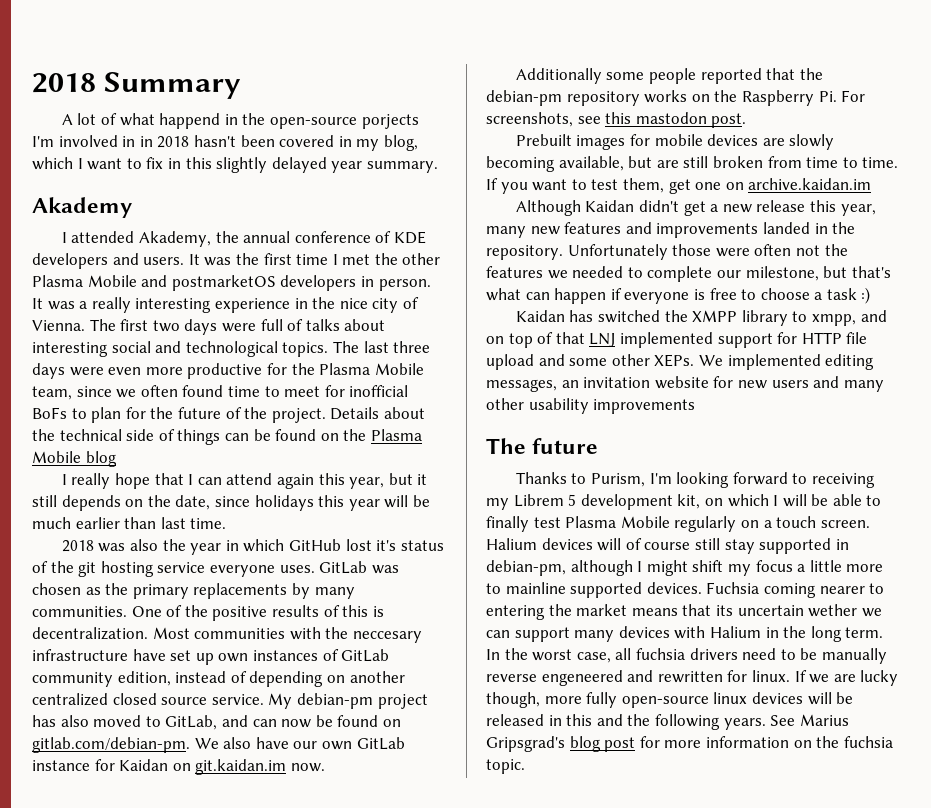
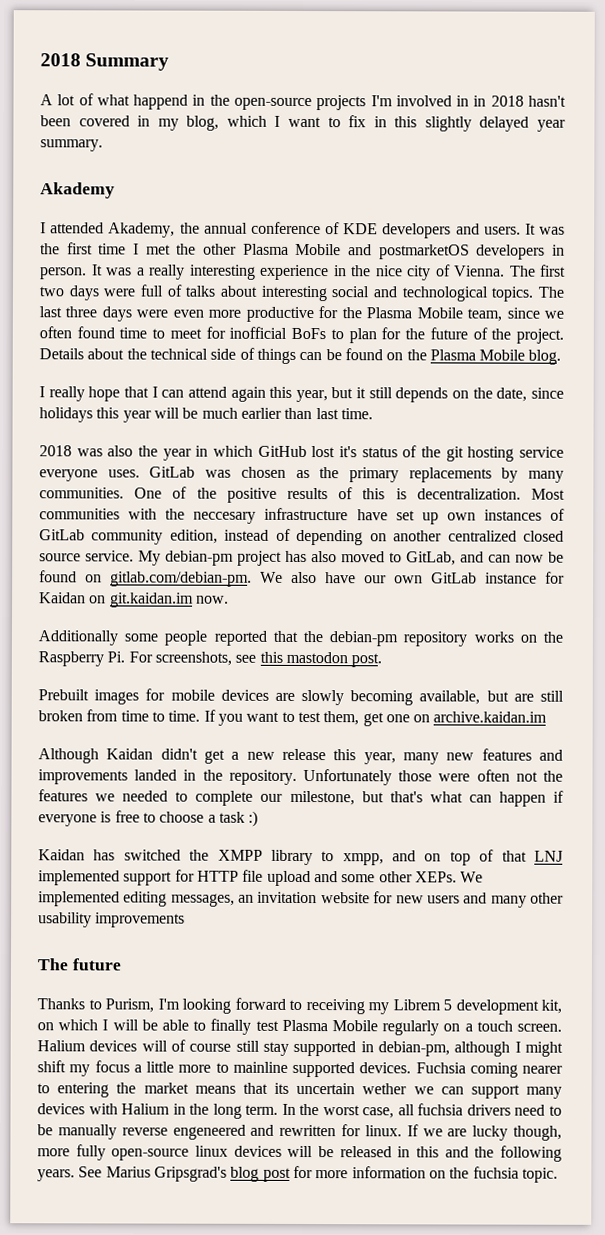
- A lot of what happend in the open-source porjects I'm involved in in 2018 hasn't been covered in my blog, which I want to fix in this slightly delayed year summary.
+ A lot of what happend in the open-source projects I'm involved in in 2018 hasn't been covered in my blog, which I want to fix in this slightly delayed year summary.
- Details about the technical side of things can be found on the Plasma Mobile blog
+ Details about the technical side of things can be found on the Plasma Mobile blog.

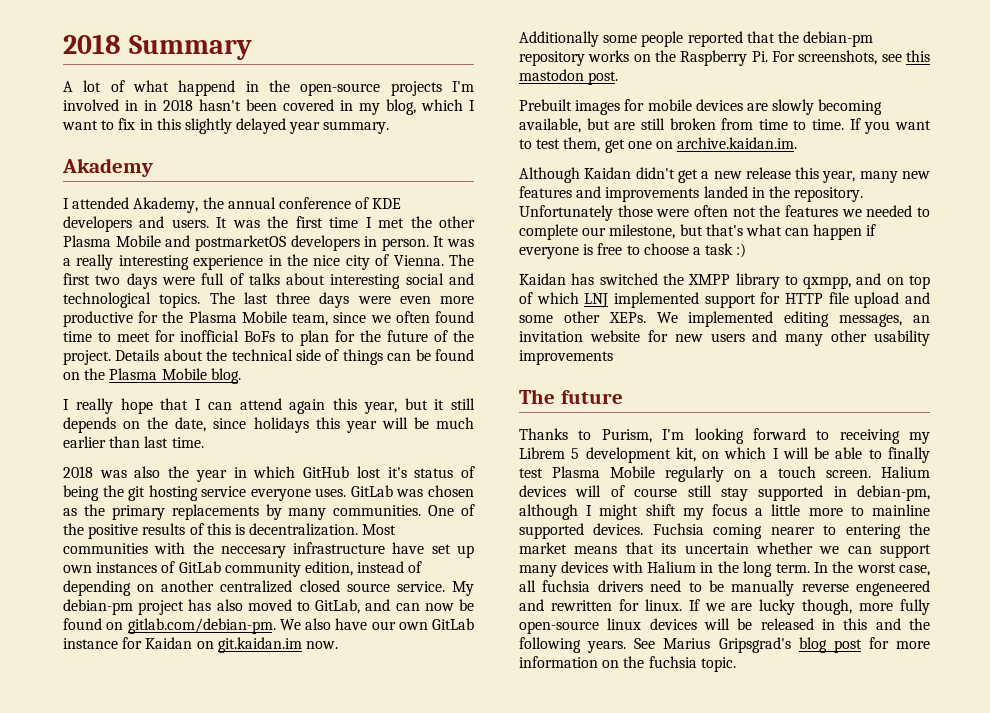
- 2018 was also the year in which GitHub lost it's status of the git hosting service everyone uses.
+ 2018 was also the year in which GitHub lost it's status of being the git hosting service everyone uses.
- If you want to test them, get one on archive.kaidan.im
+ If you want to test them, get one on archive.kaidan.im.
- Kaidan has switched the XMPP library to xmpp, and on top of that LNJ implemented support for HTTP file upload and some other XEPs.
+ Kaidan has switched the XMPP library to qxmpp, and on top of which LNJ implemented support for HTTP file upload and some other XEPs.
- Fuchsia coming nearer to entering the market means that its uncertain wether we can support many devices with Halium in the long term.
+ Fuchsia coming nearer to entering the market means that its uncertain whether we can support many devices with Halium in the long term.

